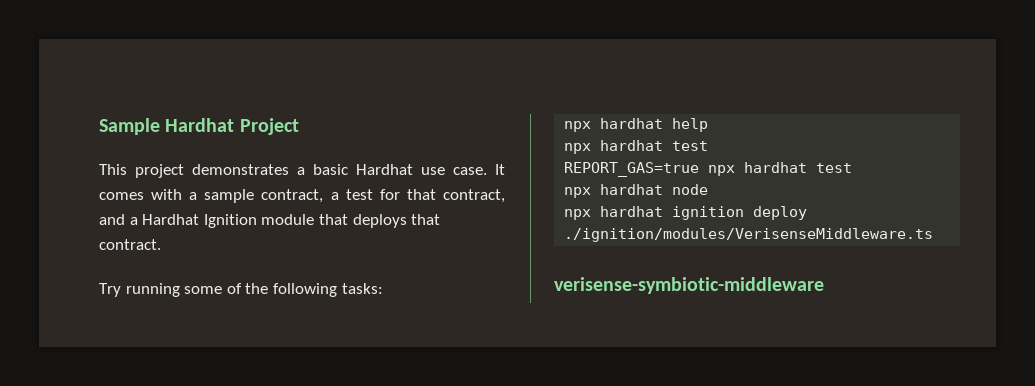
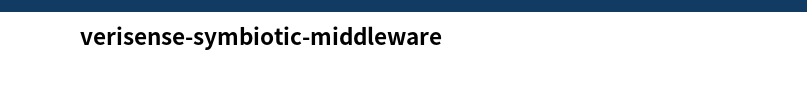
- Sample Hardhat Project
- This project demonstrates a basic Hardhat use case. It comes with a sample contract, a test for that contract, and a Hardhat Ignition module that deploys that contract.
- Try running some of the following tasks:
- npx hardhat help
- npx hardhat test
- REPORT_GAS=true npx hardhat test
- npx hardhat node
- npx hardhat ignition deploy ./ignition/modules/VerisenseMiddleware.ts

